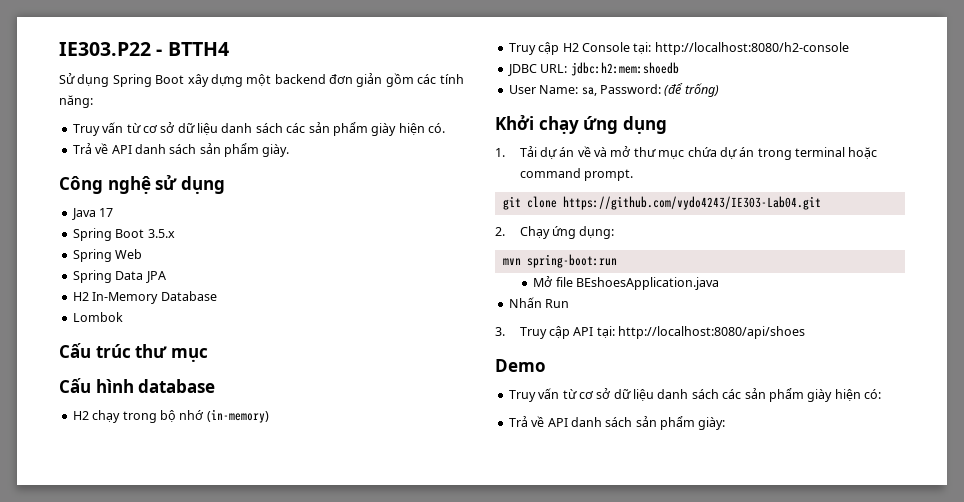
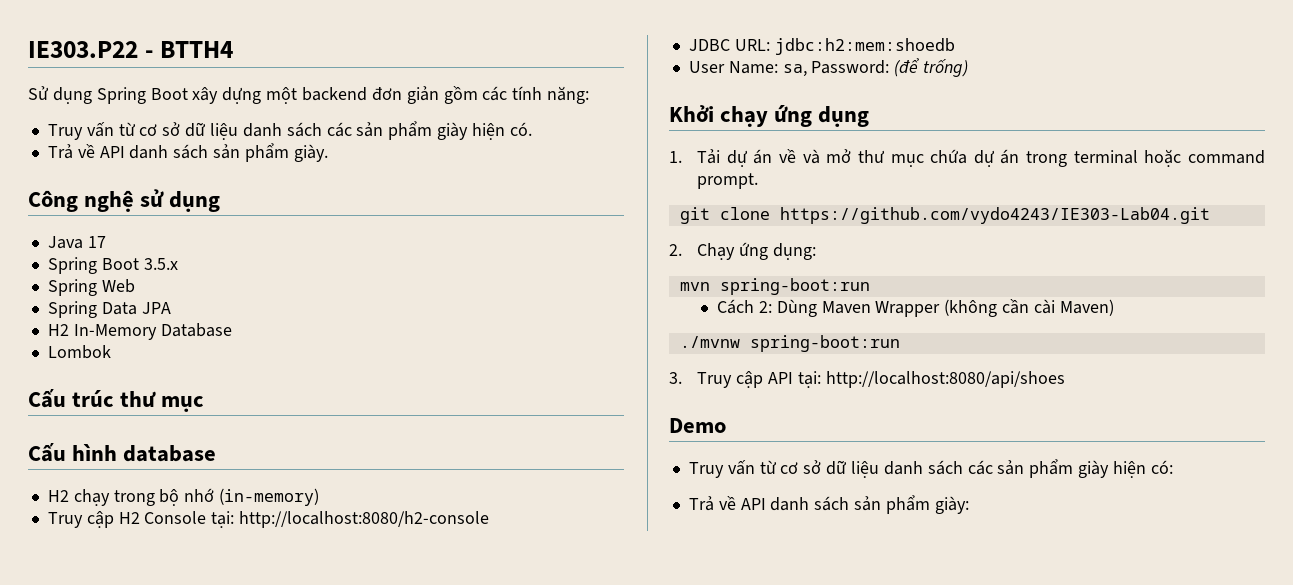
- Mở file BEshoesApplication.java
- Nhấn Run
+ Cách 2: Dùng Maven Wrapper (không cần cài Maven)
+ ./mvnw spring-boot:run

